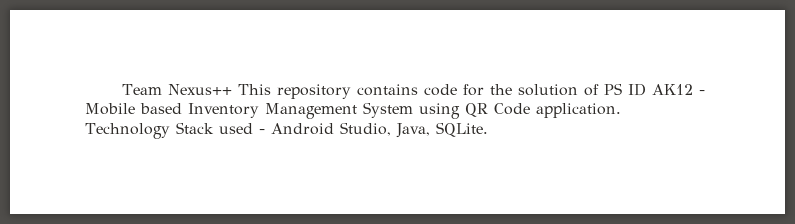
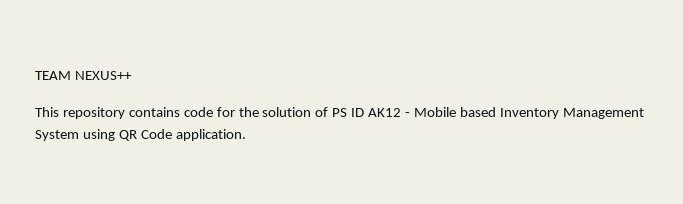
- Team Nexus++ This repository contains code for the solution of PS ID AK12 - Mobile based Inventory Management System using QR Code application. Technology Stack used - Android Studio, Java, SQLite.
+ TEAM NEXUS++
+ This repository contains code for the solution of PS ID AK12 - Mobile based Inventory Management System using QR Code application.

